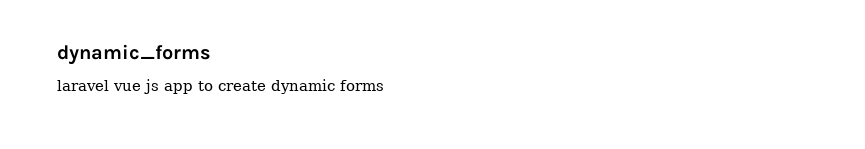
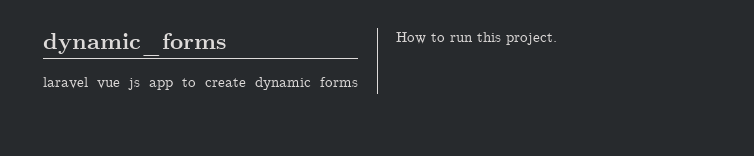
- laravel vue js app to create dynamic forms
+ laravel vue js app to create dynamic forms How to run this project.

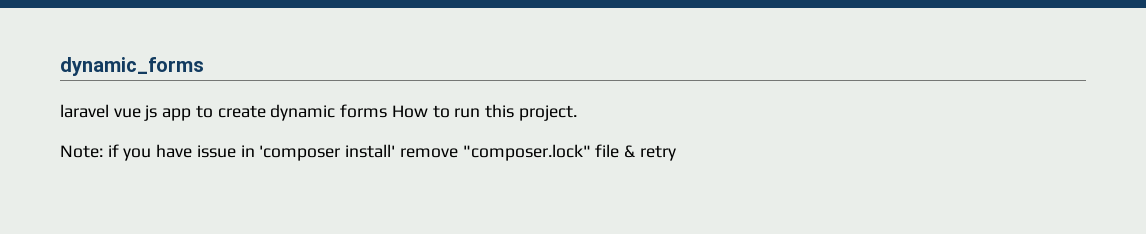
+ Note: if you have issue in 'composer install' remove "composer.lock" file & retry

